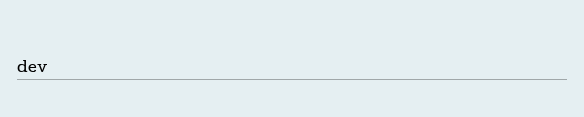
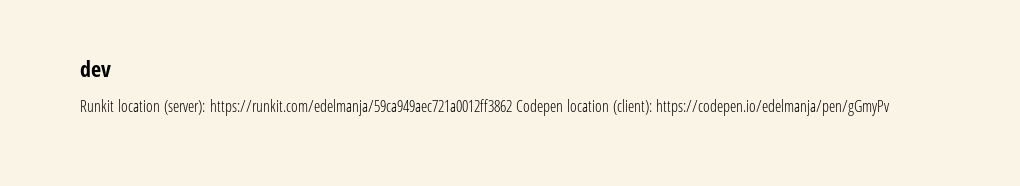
+ Runkit location (server): https://runkit.com/edelmanja/59ca949aec721a0012ff3862 Codepen location (client): https://codepen.io/edelmanja/pen/gGmyPv

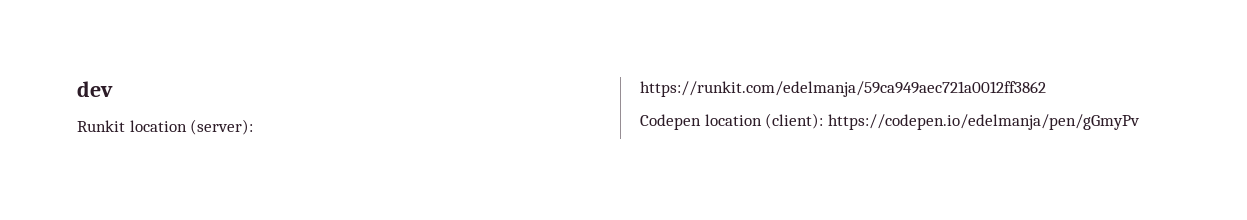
- Runkit location (server): https://runkit.com/edelmanja/59ca949aec721a0012ff3862 Codepen location (client): https://codepen.io/edelmanja/pen/gGmyPv
+ Runkit location (server): https://runkit.com/edelmanja/59ca949aec721a0012ff3862
+ Codepen location (client): https://codepen.io/edelmanja/pen/gGmyPv

